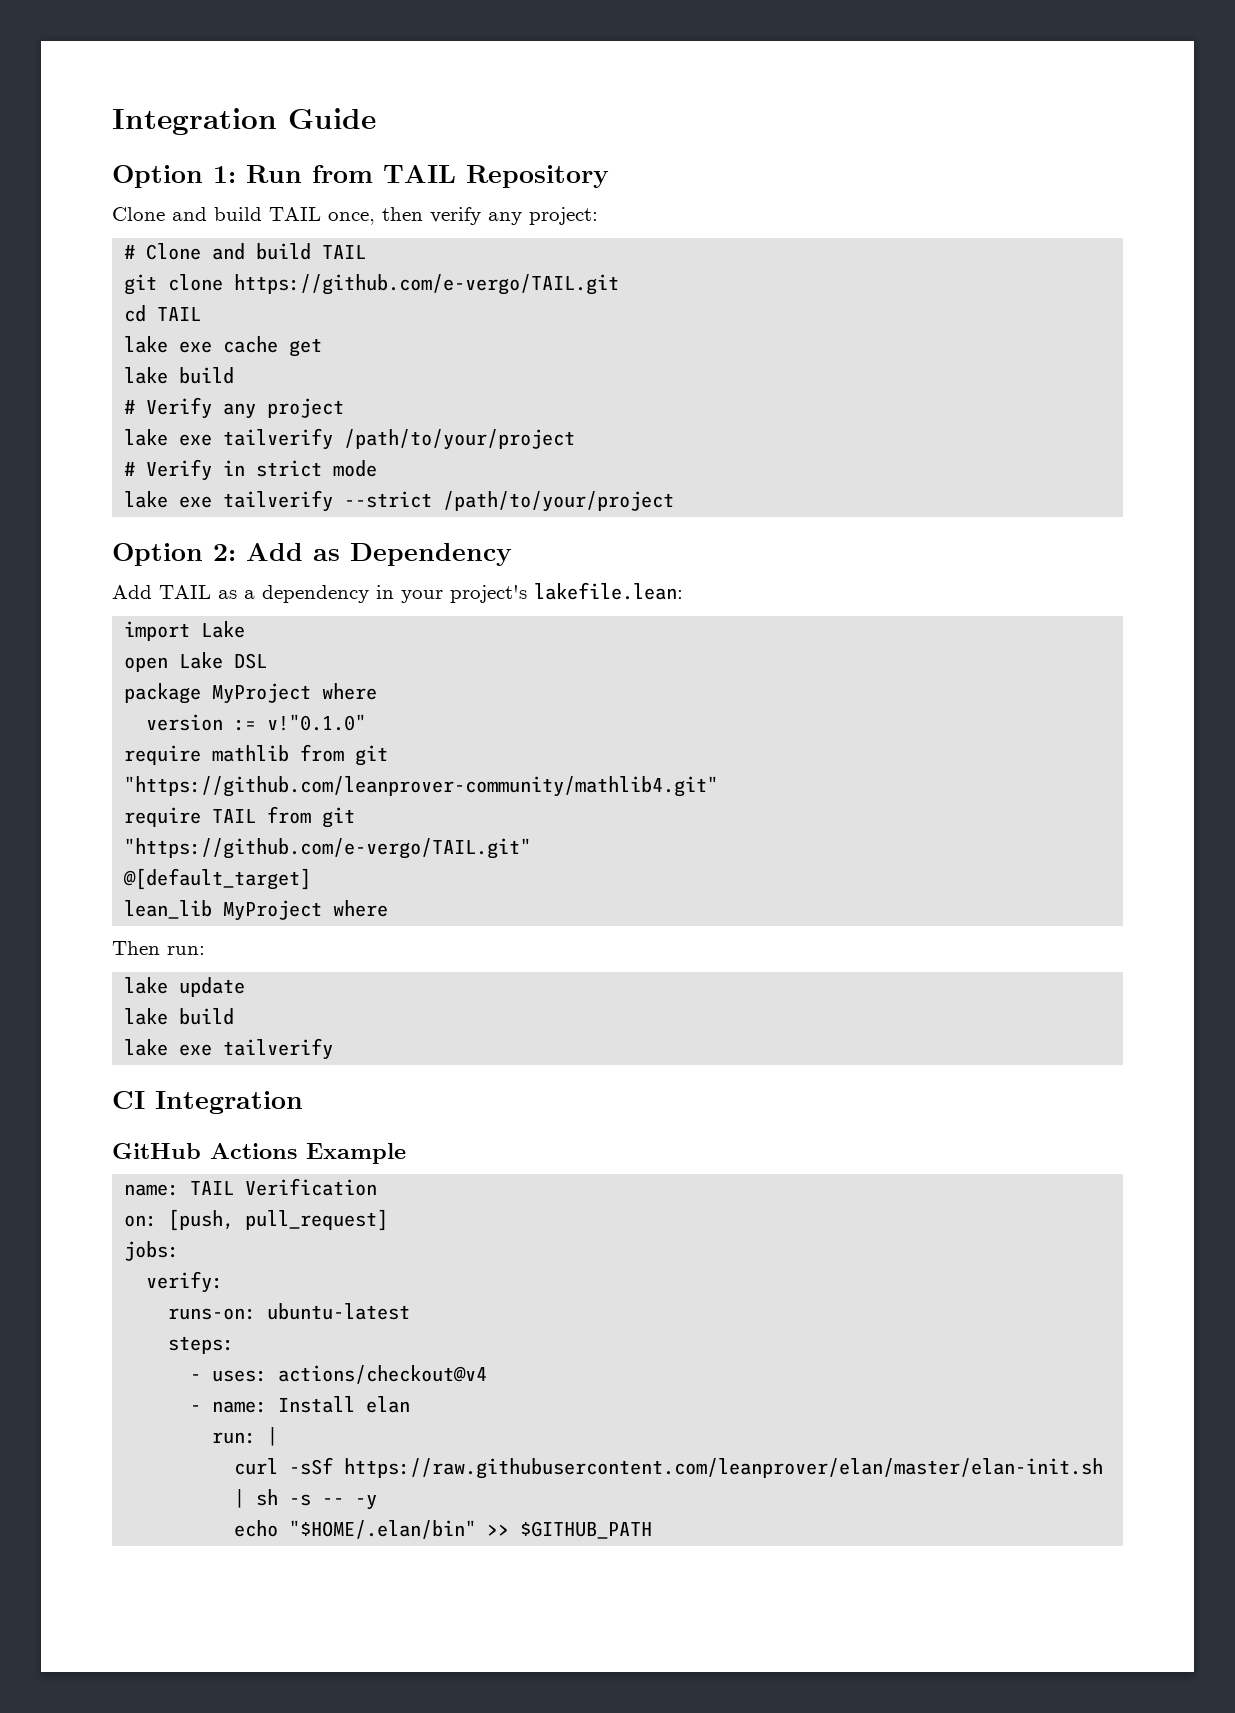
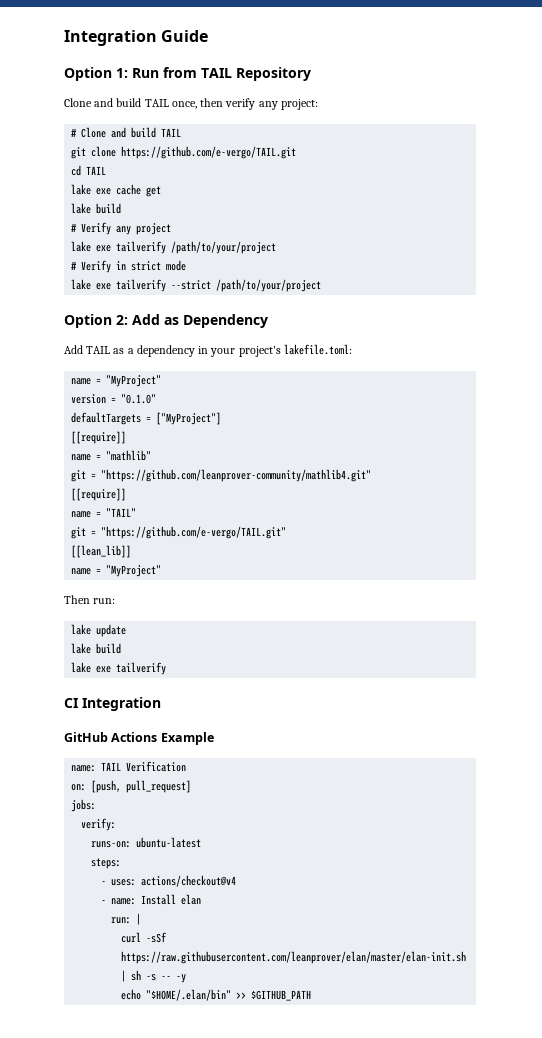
- Add TAIL as a dependency in your project's lakefile.lean:
- import Lake
- open Lake DSL
- package MyProject where
- version := v!"0.1.0"
- require mathlib from git
- "https://github.com/leanprover-community/mathlib4.git"
- require TAIL from git
- "https://github.com/e-vergo/TAIL.git"
+ Add TAIL as a dependency in your project's lakefile.toml:
+ name = "MyProject"
+ version = "0.1.0"
+ defaultTargets = ["MyProject"]
+ [[require]]
+ name = "mathlib"
+ git = "https://github.com/leanprover-community/mathlib4.git"
+ [[require]]
+ name = "TAIL"
+ git = "https://github.com/e-vergo/TAIL.git"
- @[default_target]
- lean_lib MyProject where
+ [[lean_lib]]
+ name = "MyProject"

